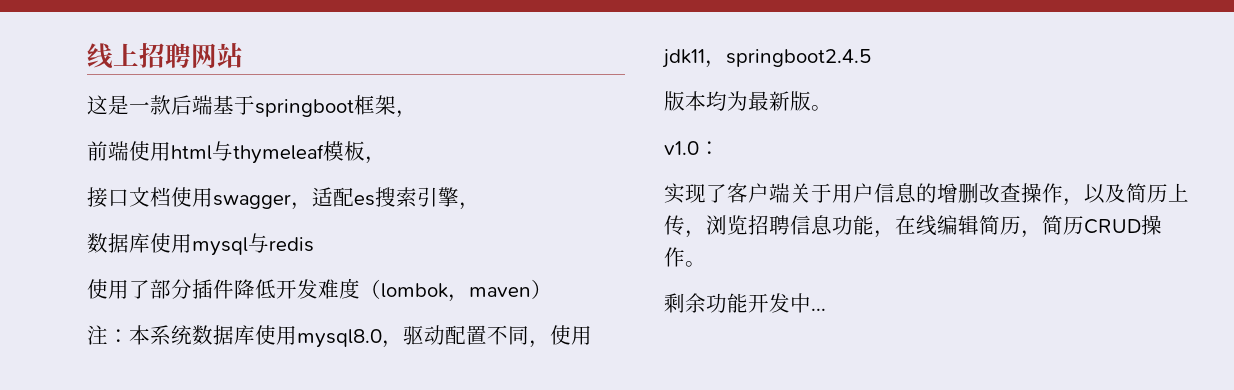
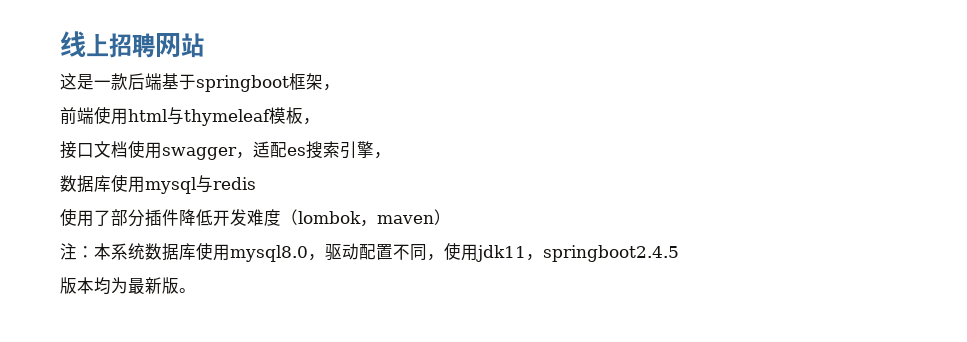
- v1.0：
- 实现了客户端关于用户信息的增删改查操作，以及简历上传，浏览招聘信息功能，在线编辑简历，简历CRUD操作。
- 剩余功能开发中...

